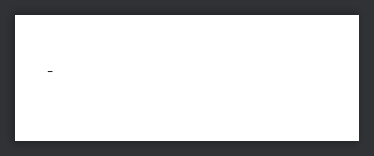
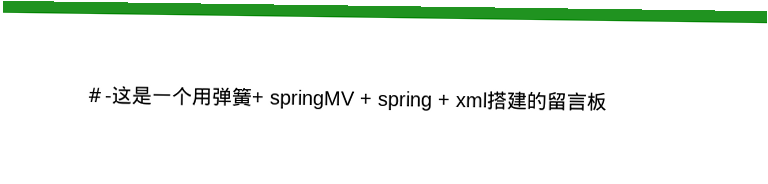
- -
+ ＃-这是一个用弹簧+ springMV + spring + xml搭建的留言板

